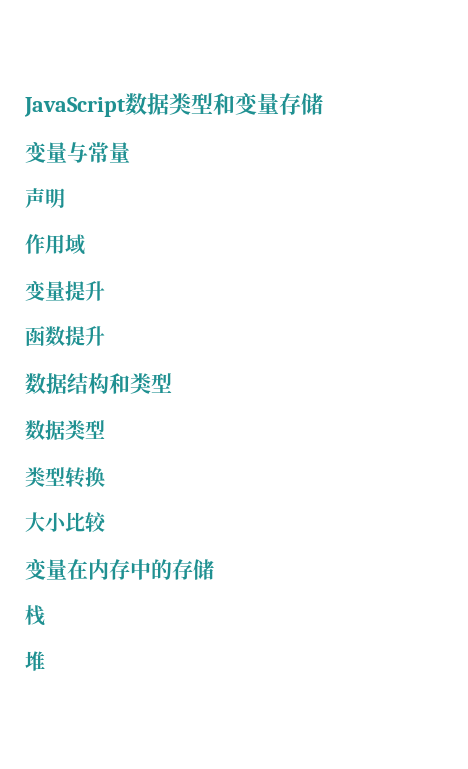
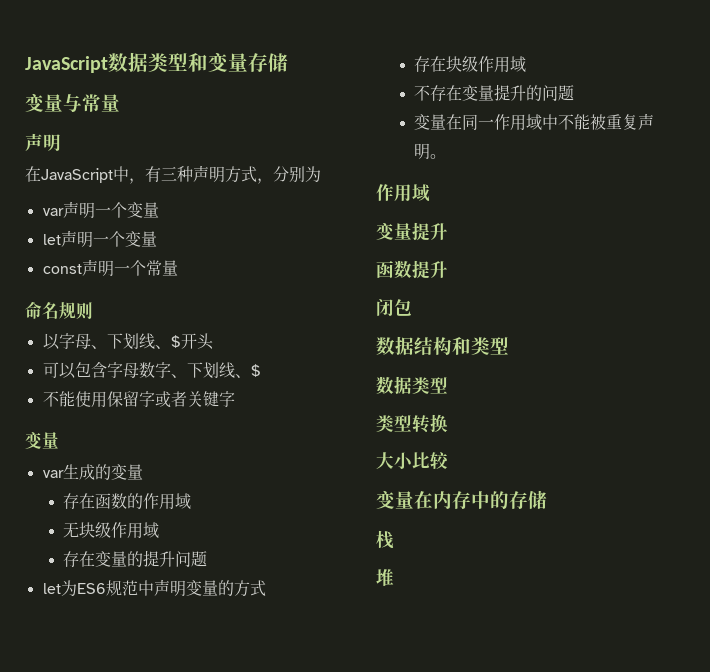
+ 在JavaScript中，有三种声明方式，分别为
+ var声明一个变量
+ let声明一个变量
+ const声明一个常量
+ 命名规则
+ 以字母、下划线、$开头
+ 可以包含字母数字、下划线、$
+ 不能使用保留字或者关键字
+ 变量
+ var生成的变量
+ 存在函数的作用域
+ 无块级作用域
+ 存在变量的提升问题
+ let为ES6规范中声明变量的方式
+ 存在块级作用域
+ 不存在变量提升的问题
+ 变量在同一作用域中不能被重复声明。
+ 闭包

